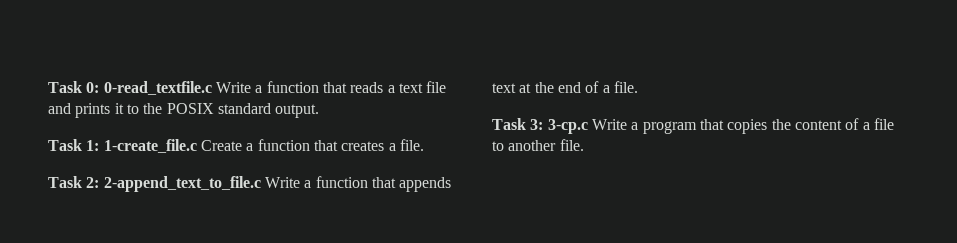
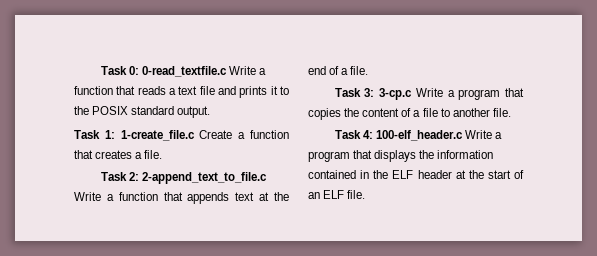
+ Task 4: 100-elf_header.c Write a program that displays the information contained in the ELF header at the start of an ELF file.

